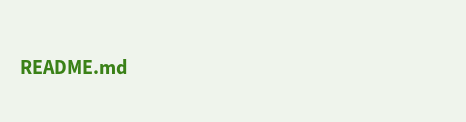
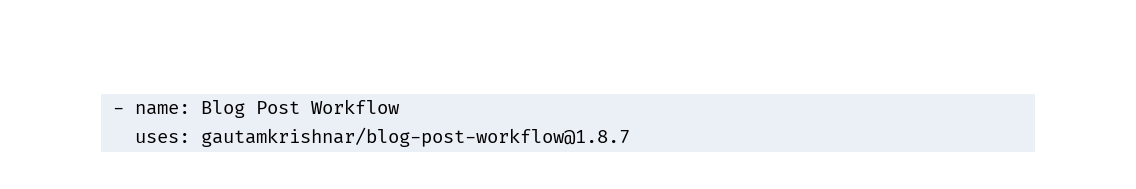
- README.md
+ - name: Blog Post Workflow
+ uses: gautamkrishnar/blog-post-workflow@1.8.7

